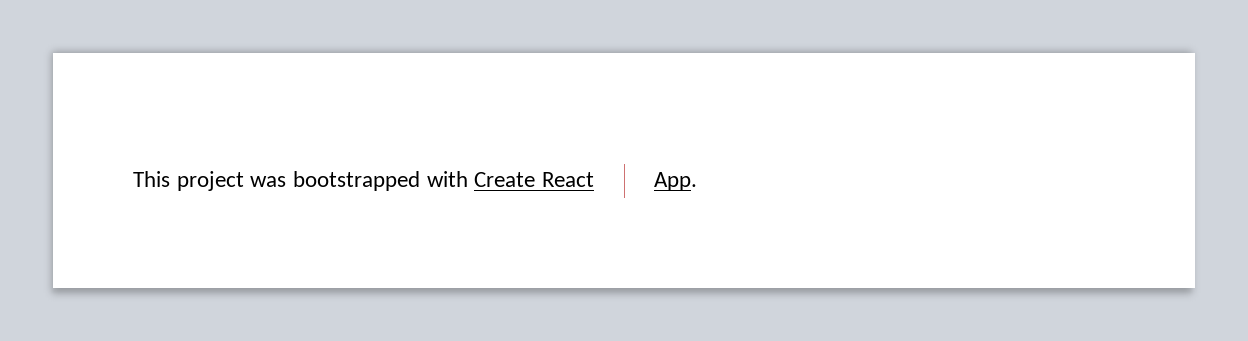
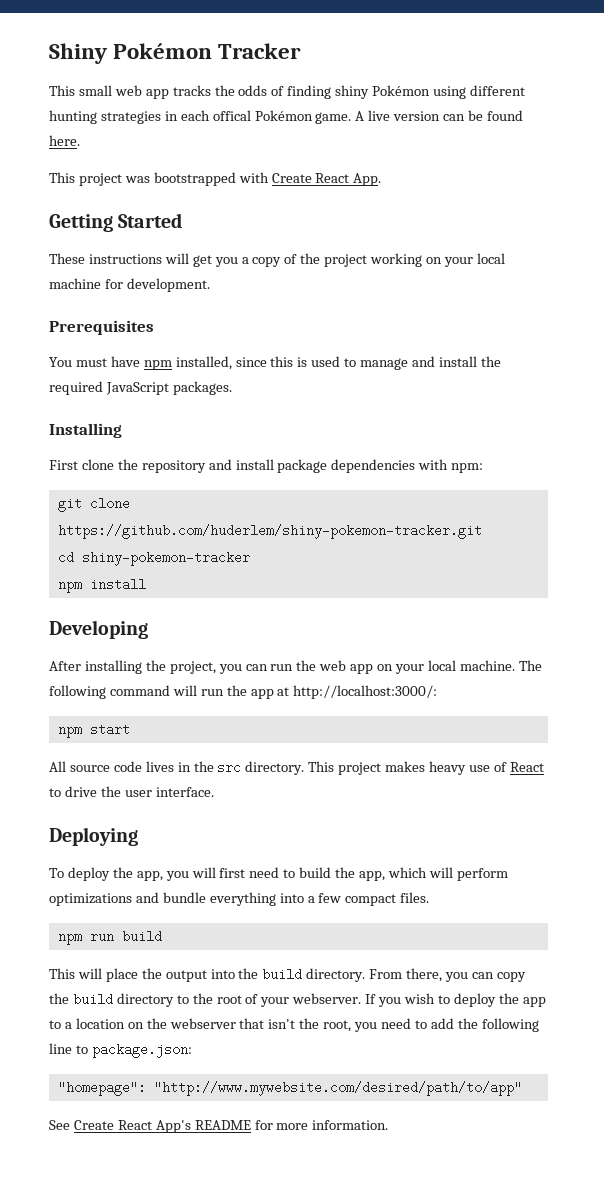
+ Shiny Pokémon Tracker
+ This small web app tracks the odds of finding shiny Pokémon using different hunting strategies in each offical Pokémon game. A live version can be found here.
+ Getting Started
+ These instructions will get you a copy of the project working on your local machine for development.
+ Prerequisites
+ You must have npm installed, since this is used to manage and install the required JavaScript packages.
+ Installing
+ First clone the repository and install package dependencies with npm:
+ git clone https://github.com/huderlem/shiny-pokemon-tracker.git
+ cd shiny-pokemon-tracker
+ npm install
+ Developing
+ After installing the project, you can run the web app on your local machine. The following command will run the app at http://localhost:3000/:
+ npm start
+ All source code lives in the src directory. This project makes heavy use of React to drive the user interface.
+ Deploying
+ To deploy the app, you will first need to build the app, which will perform optimizations and bundle everything into a few compact files.
+ npm run build
+ This will place the output into the build directory. From there, you can copy the build directory to the root of your webserver. If you wish to deploy the app to a location on the webserver that isn't the root, you need to add the following line to package.json:
+ "homepage": "http://www.mywebsite.com/desired/path/to/app"
+ See Create React App's README for more information.

